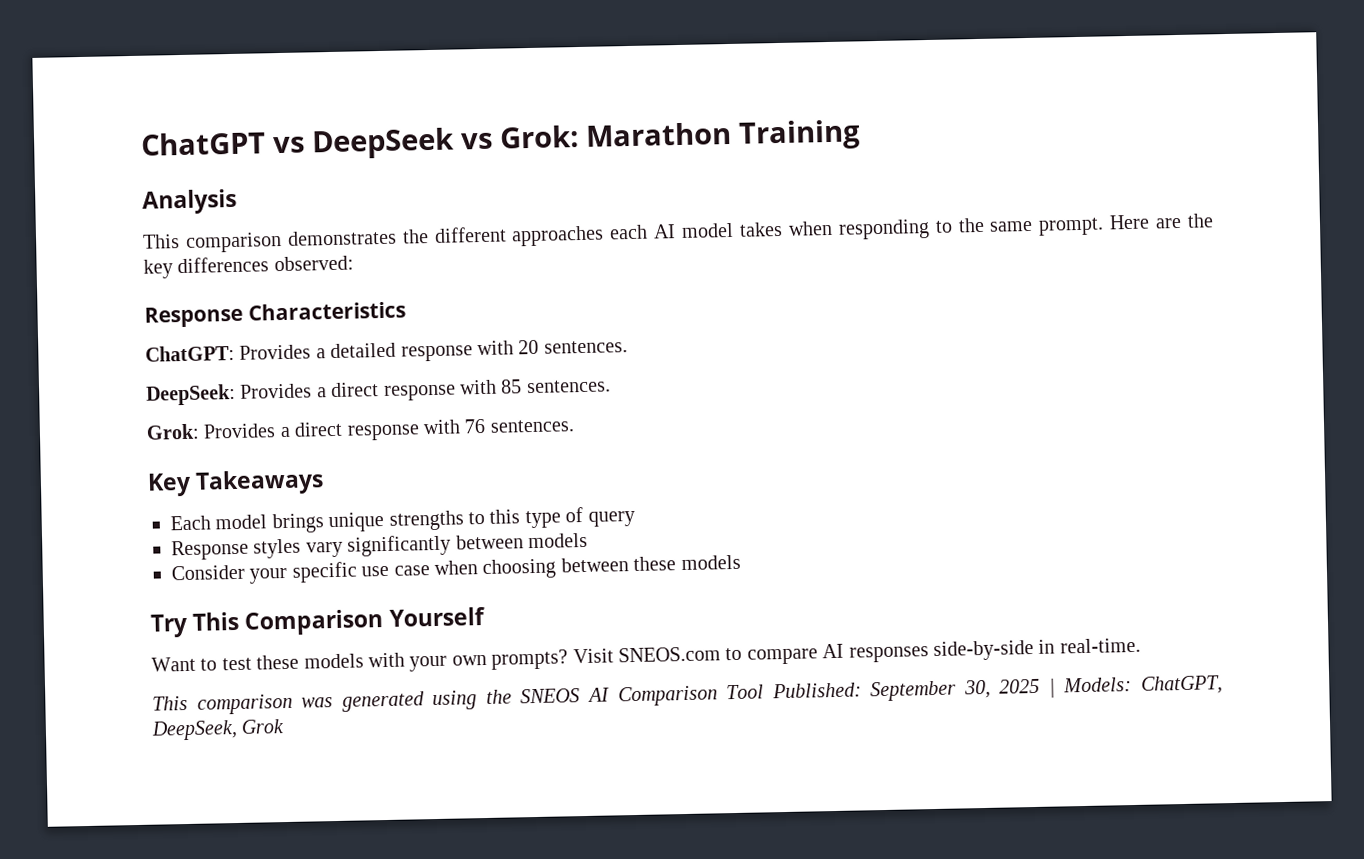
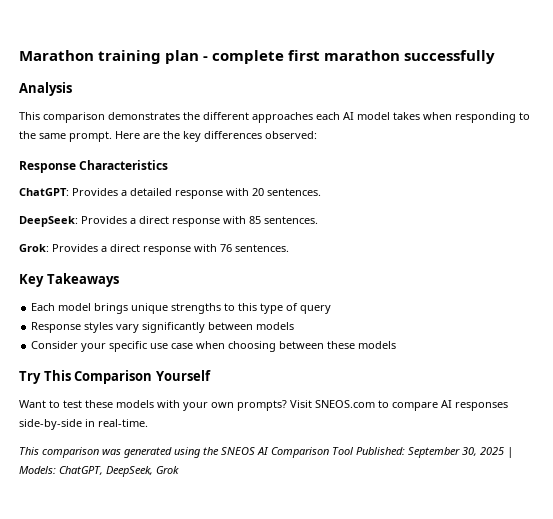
- ChatGPT vs DeepSeek vs Grok: Marathon Training
+ Marathon training plan - complete first marathon successfully

